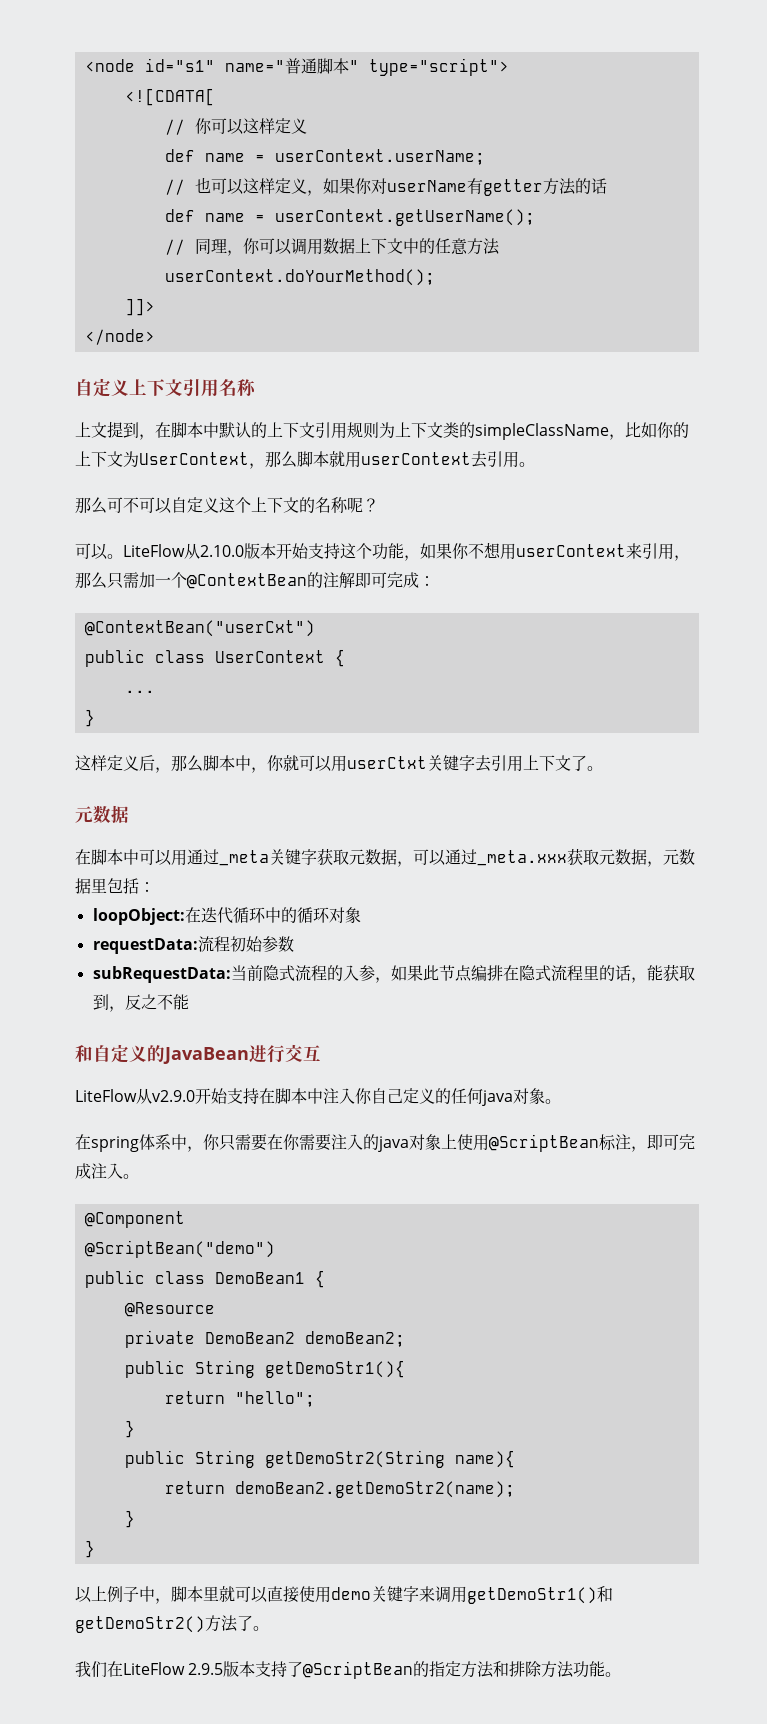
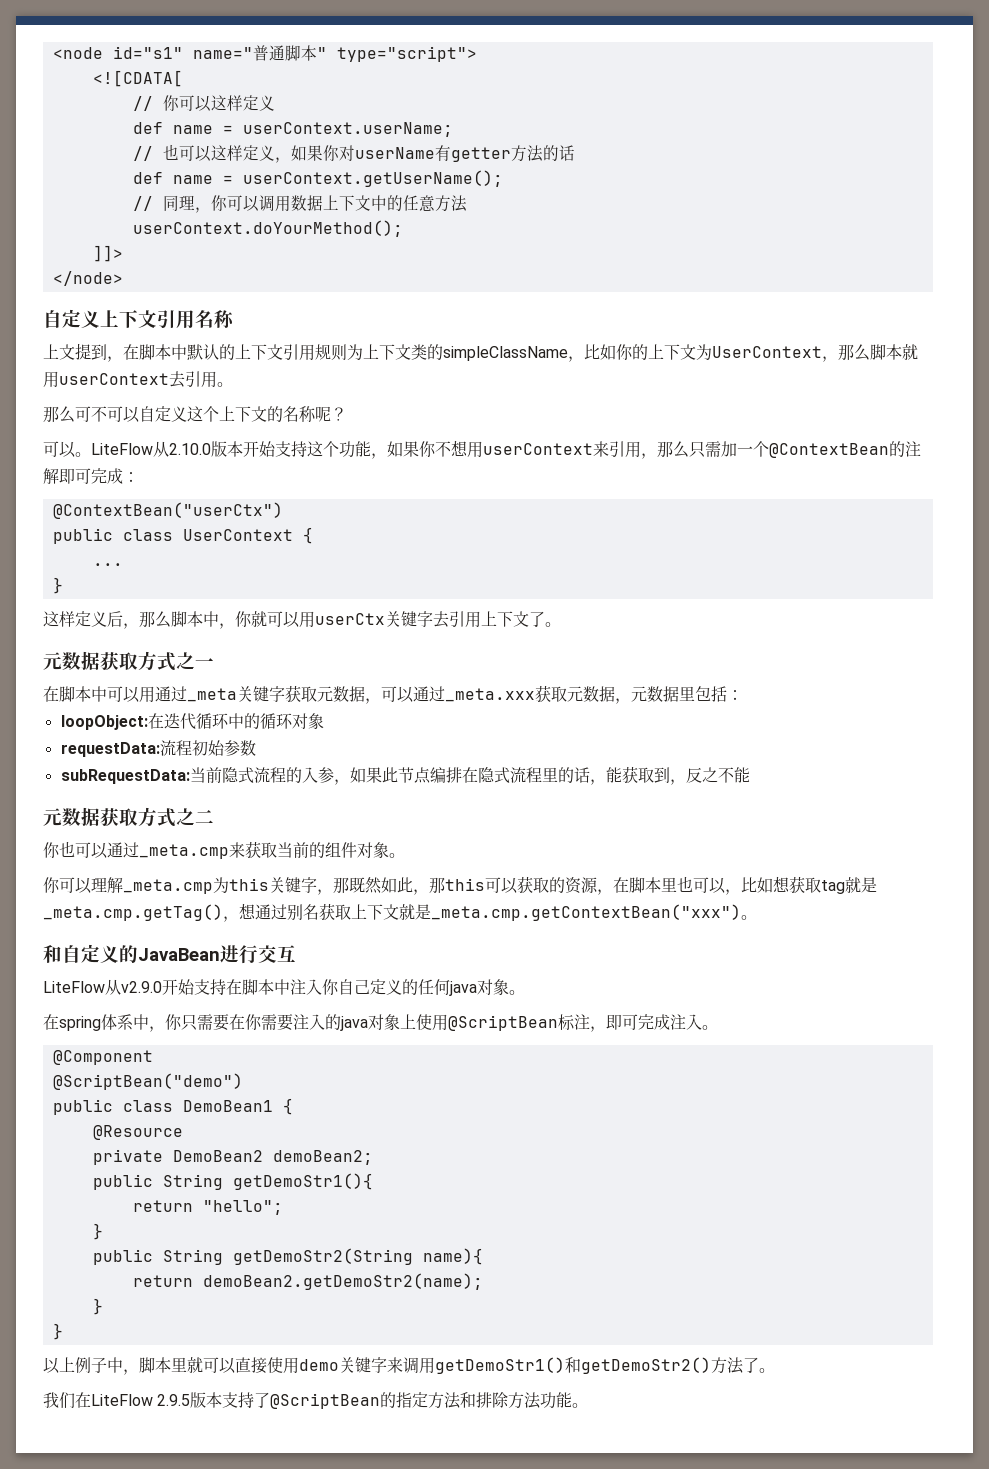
- @ContextBean("userCxt")
+ @ContextBean("userCtx")
- 这样定义后，那么脚本中，你就可以用userCtxt关键字去引用上下文了。
- 元数据
+ 这样定义后，那么脚本中，你就可以用userCtx关键字去引用上下文了。
+ 元数据获取方式之一
+ 元数据获取方式之二
+ 你也可以通过_meta.cmp来获取当前的组件对象。
+ 你可以理解_meta.cmp为this关键字，那既然如此，那this可以获取的资源，在脚本里也可以，比如想获取tag就是_meta.cmp.getTag()，想通过别名获取上下文就是_meta.cmp.getContextBean("xxx")。

